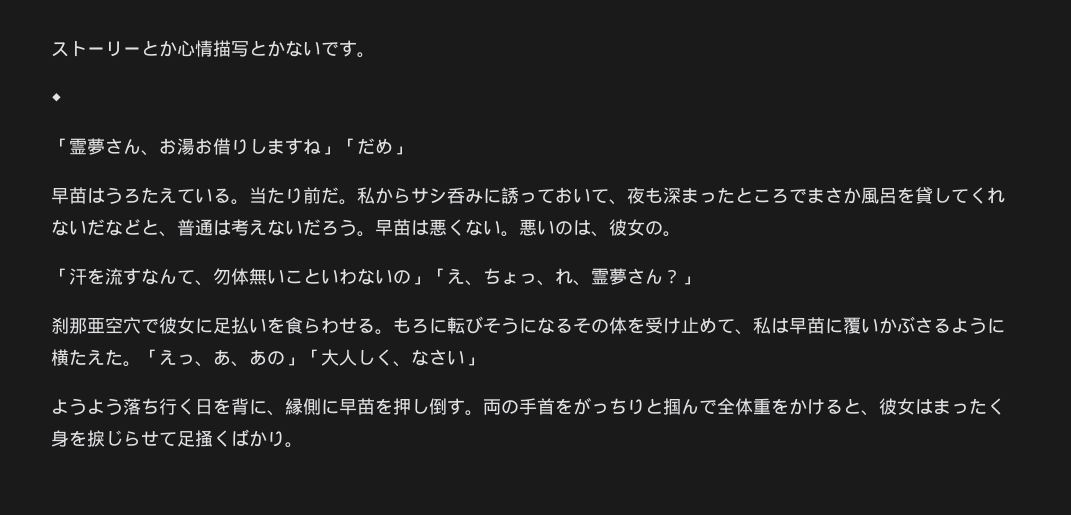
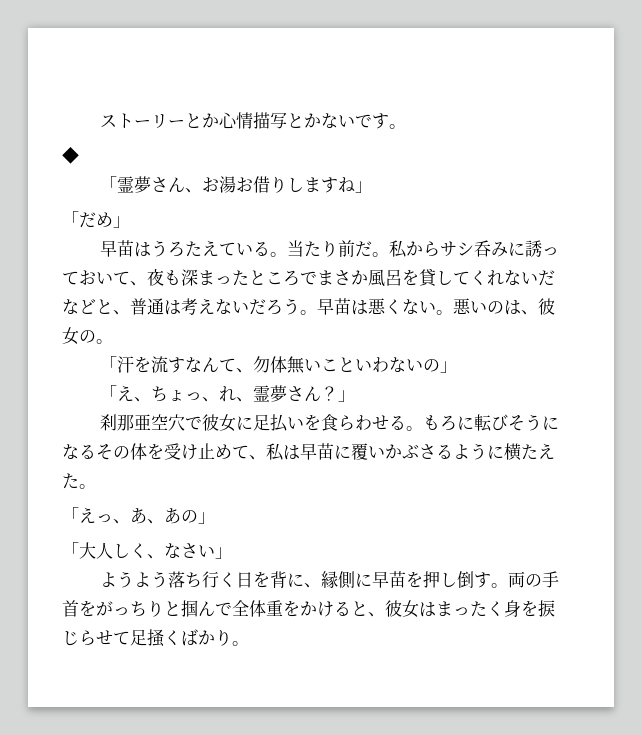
- 「霊夢さん、お湯お借りしますね」「だめ」
+ 「霊夢さん、お湯お借りしますね」
+ 「だめ」
- 「汗を流すなんて、勿体無いこといわないの」「え、ちょっ、れ、霊夢さん？」
+ 「汗を流すなんて、勿体無いこといわないの」
+ 「え、ちょっ、れ、霊夢さん？」
- もろに転びそうになるその体を受け止めて、私は早苗に覆いかぶさるように横たえた。「えっ、あ、あの」「大人しく、なさい」
+ もろに転びそうになるその体を受け止めて、私は早苗に覆いかぶさるように横たえた。
+ 「えっ、あ、あの」
+ 「大人しく、なさい」

